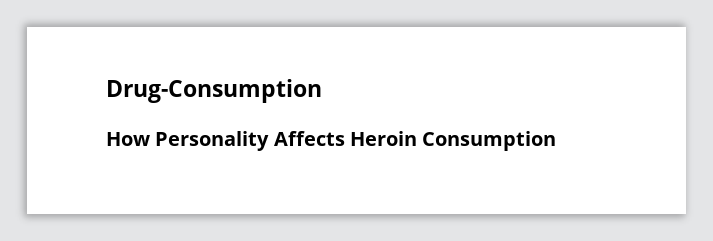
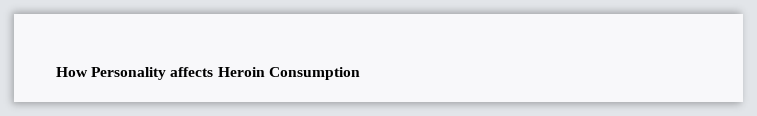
- Drug-Consumption
- How Personality Affects Heroin Consumption
+ How Personality affects Heroin Consumption

